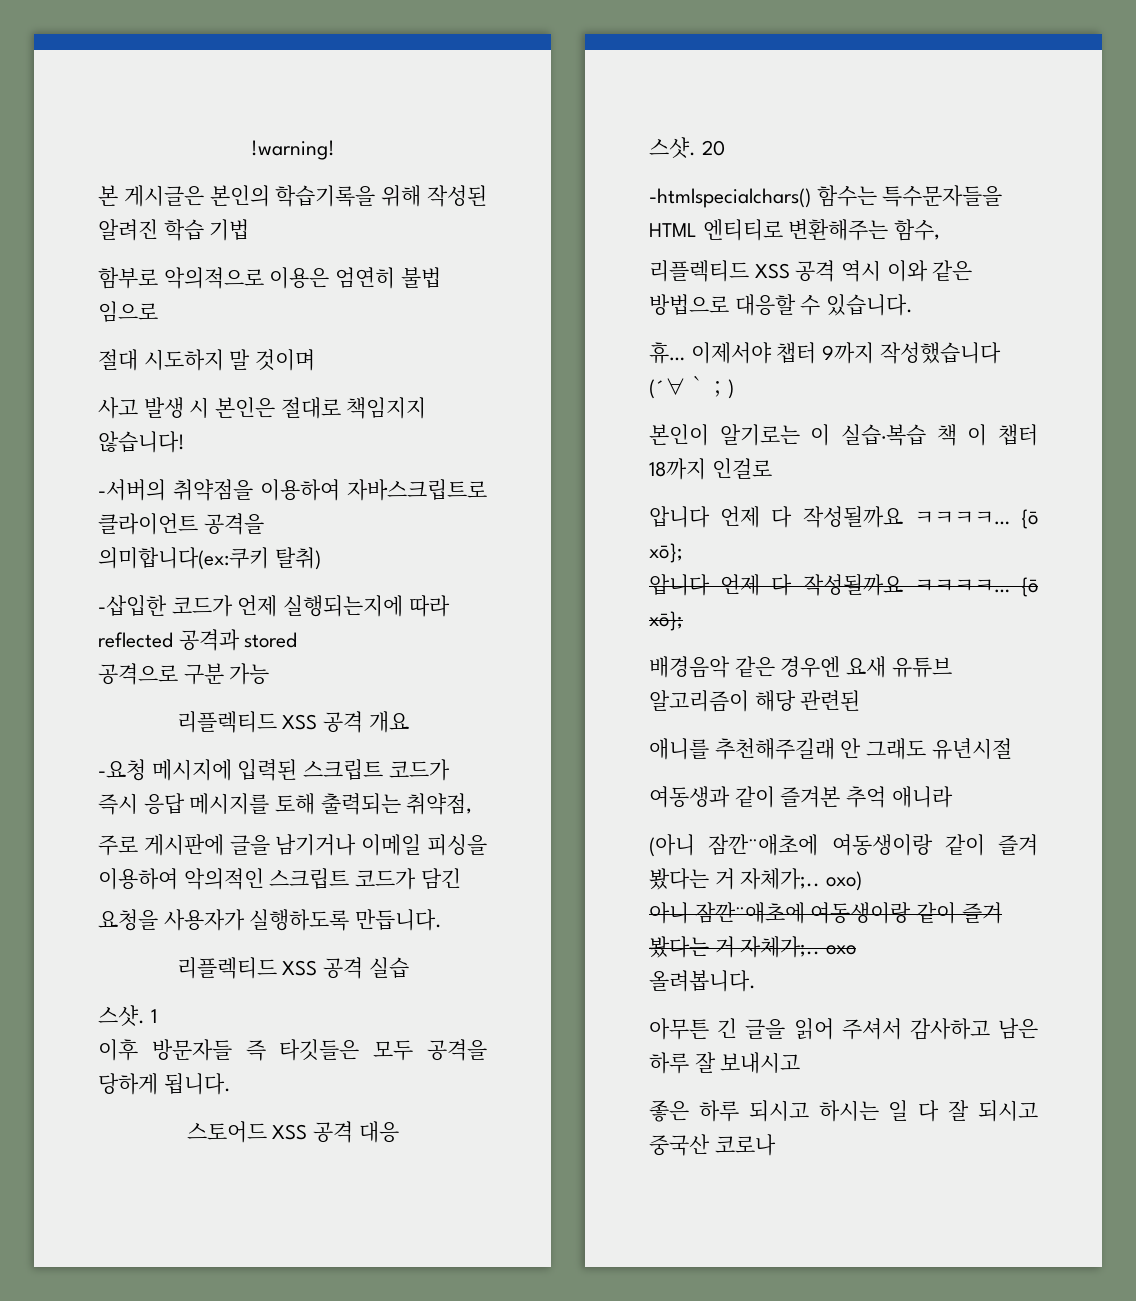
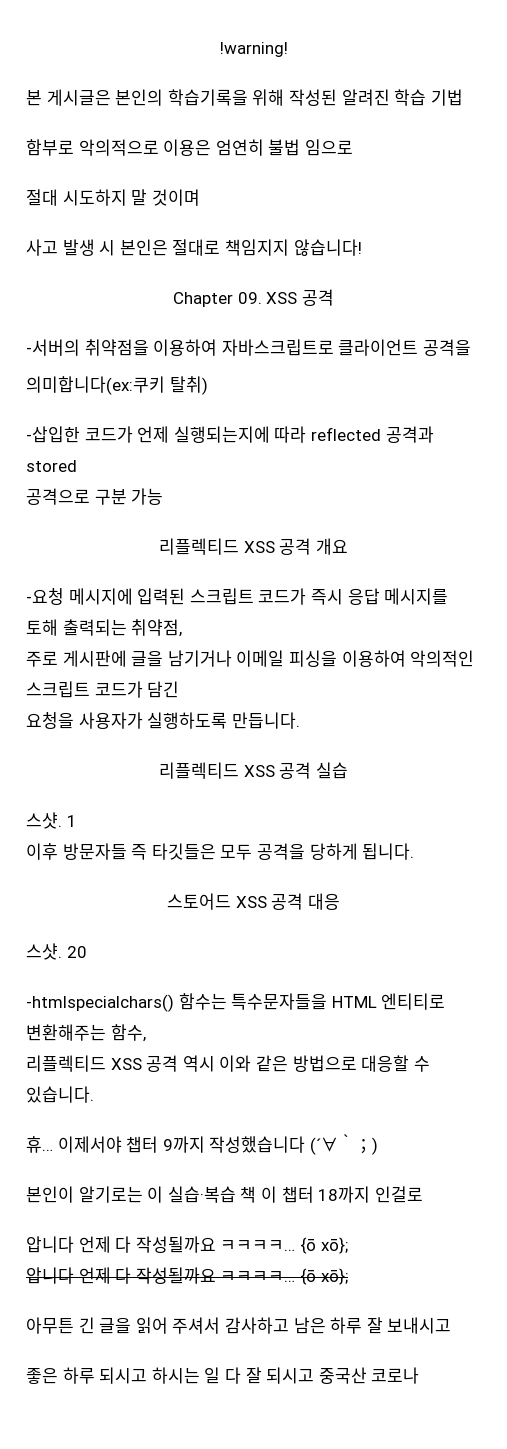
+ Chapter 09. XSS 공격
- 배경음악 같은 경우엔 요새 유튜브 알고리즘이 해당 관련된
- 애니를 추천해주길래 안 그래도 유년시절
- 여동생과 같이 즐겨본 추억 애니라
- (아니 잠깐¨애초에 여동생이랑 같이 즐겨 봤다는 거 자체가;.. oxo)
- 아니 잠깐¨애초에 여동생이랑 같이 즐겨 봤다는 거 자체가;.. oxo
- 올려봅니다.

